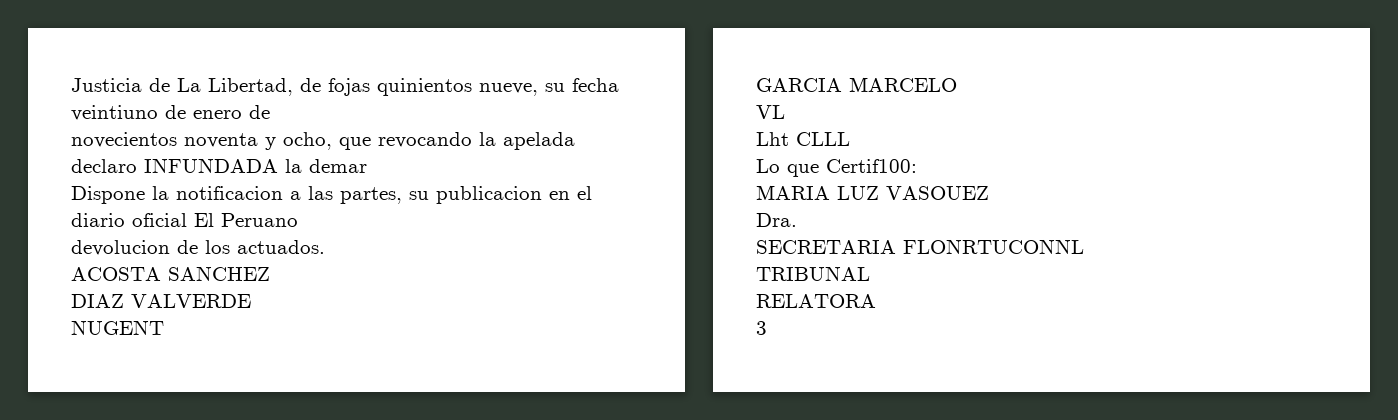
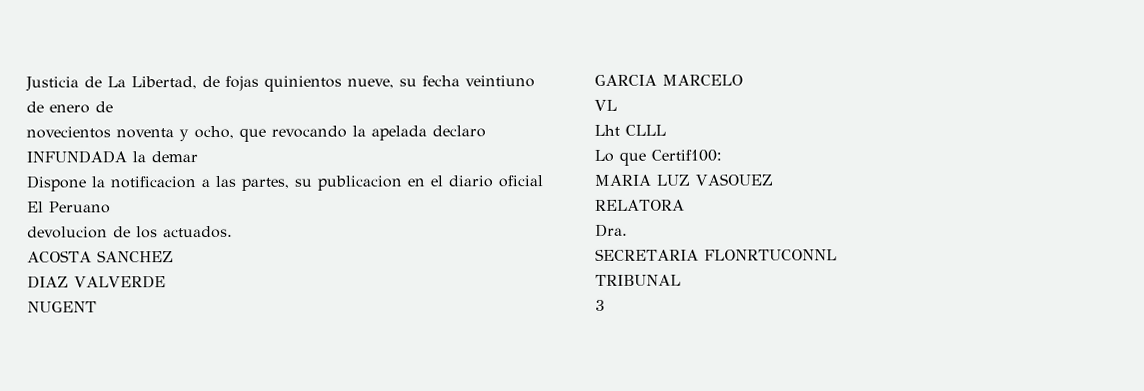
+ RELATORA
- RELATORA

